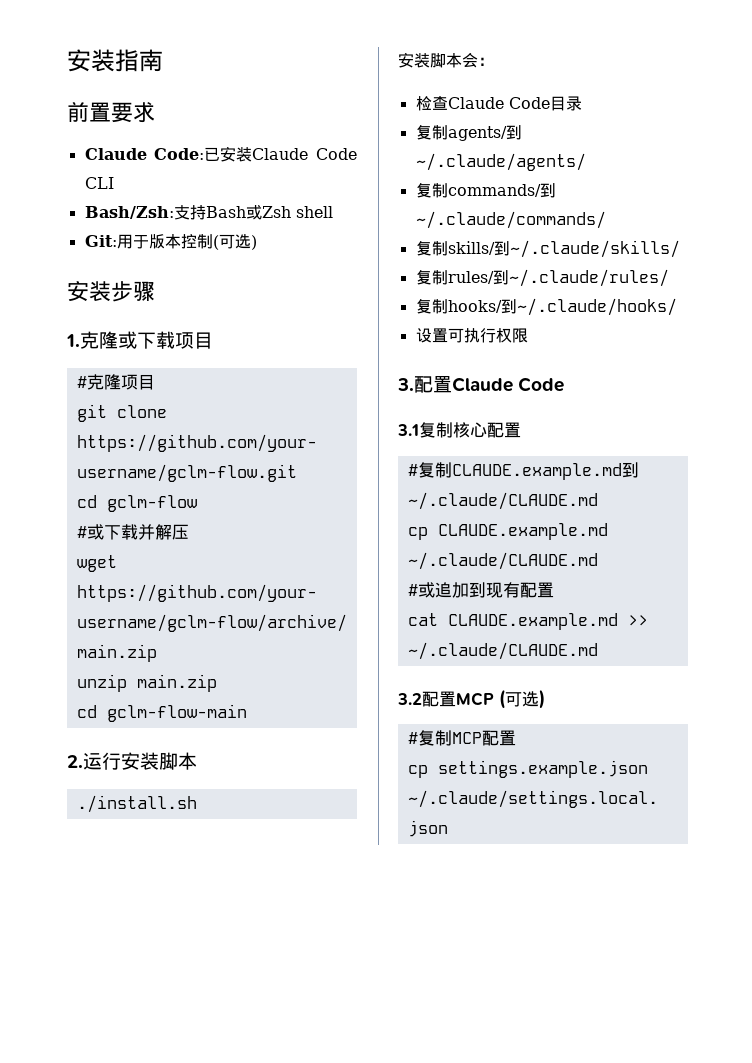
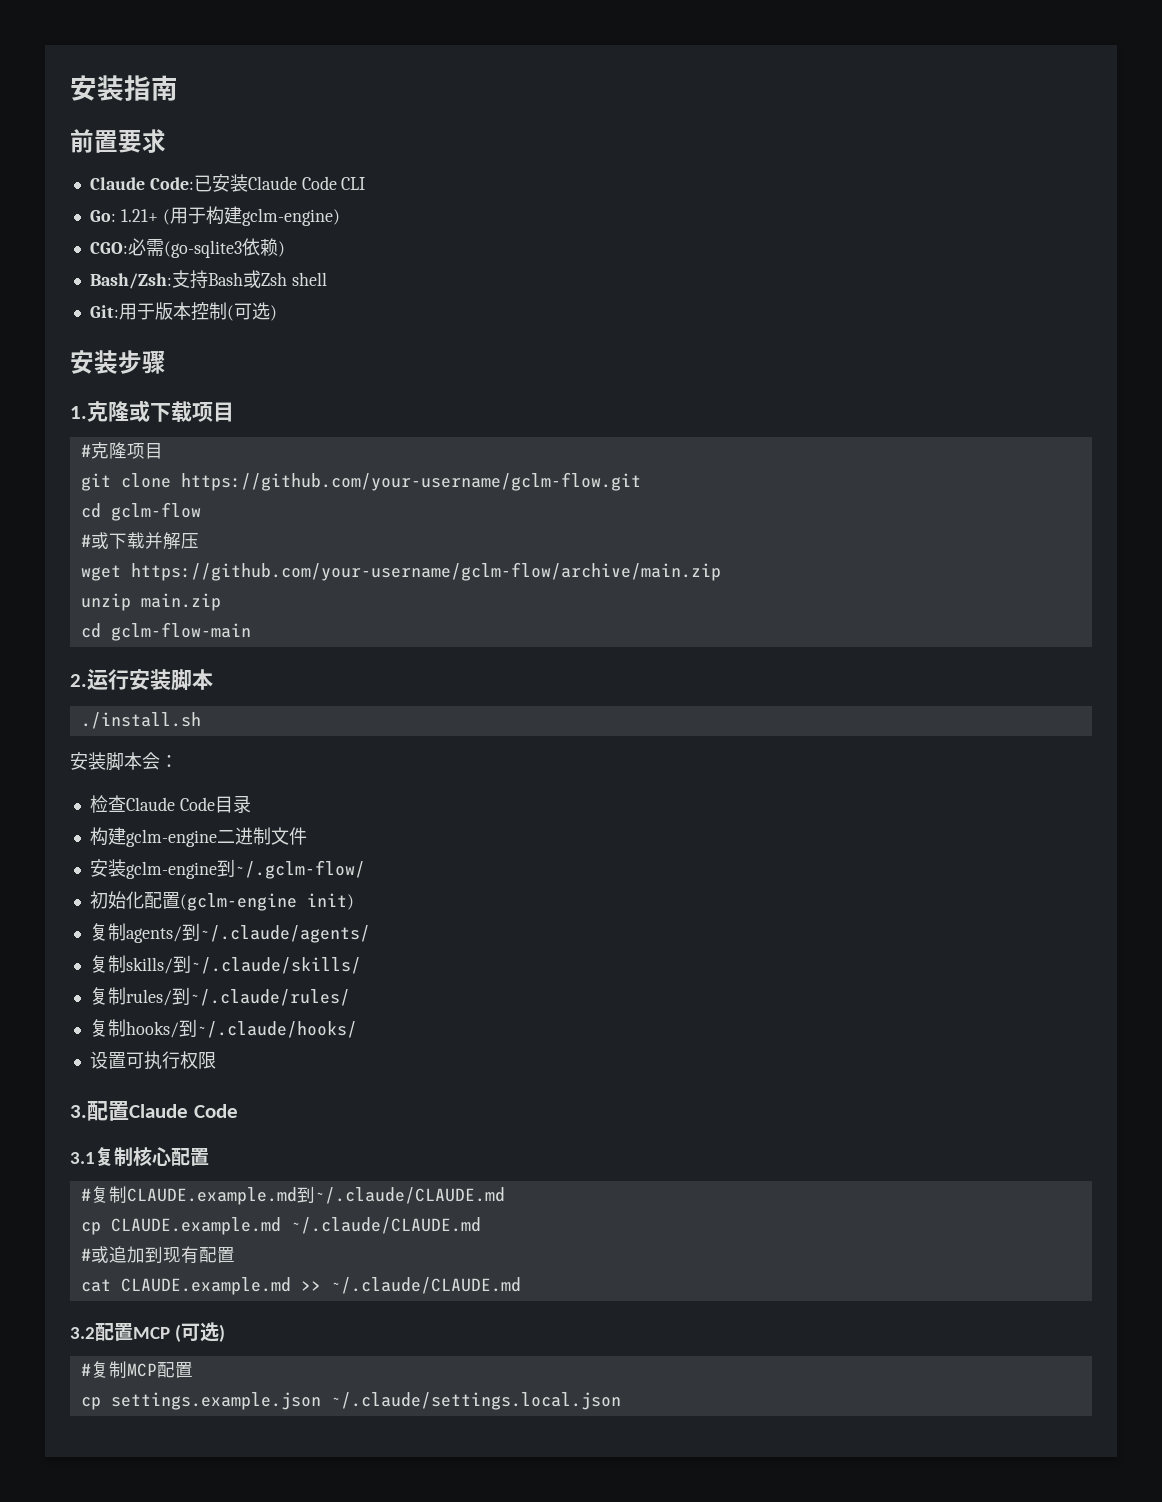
+ Go: 1.21+ (用于构建gclm-engine)
+ CGO:必需(go-sqlite3依赖)
+ 构建gclm-engine二进制文件
+ 安装gclm-engine到~/.gclm-flow/
+ 初始化配置(gclm-engine init)
- 复制commands/到~/.claude/commands/

